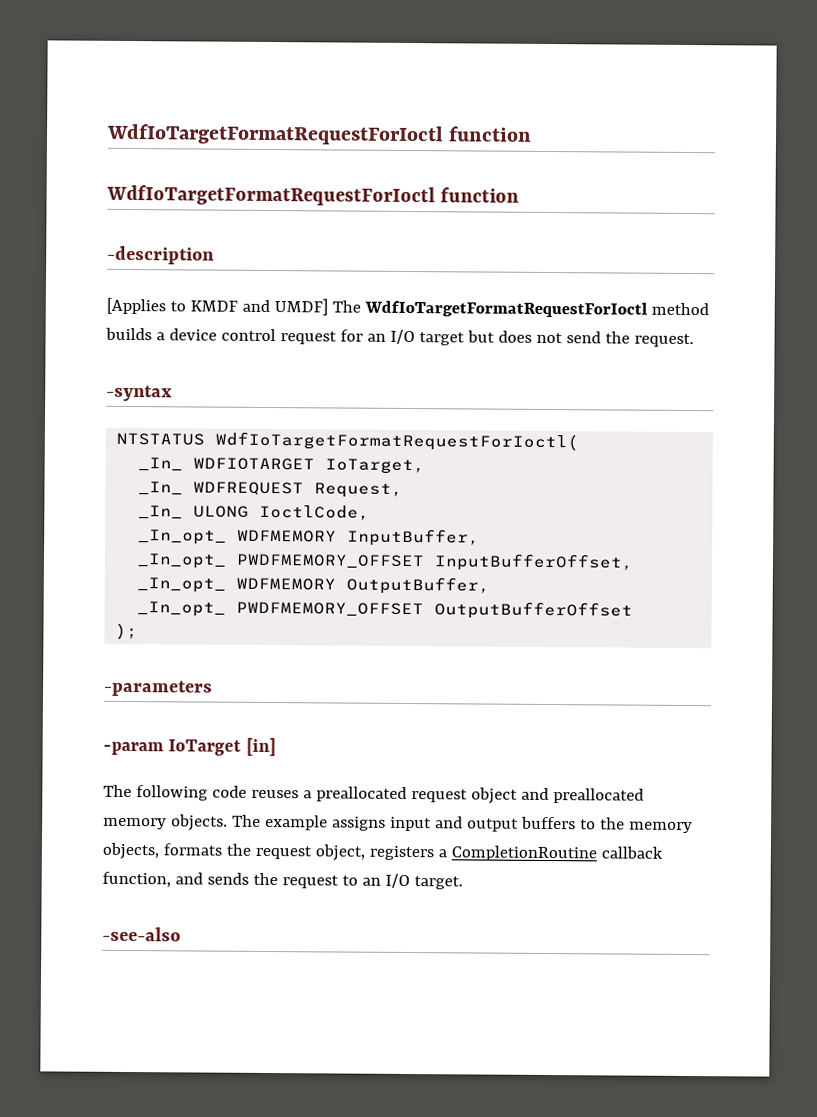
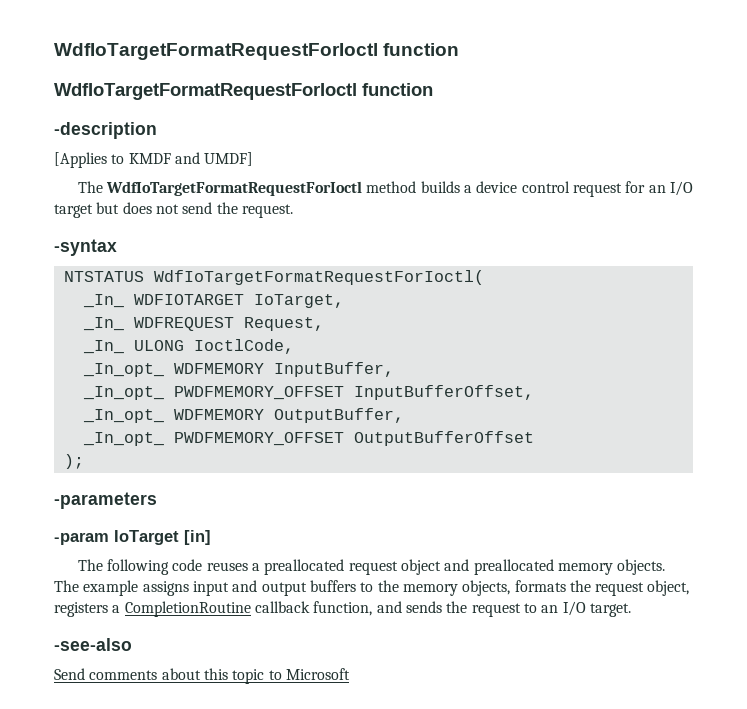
- [Applies to KMDF and UMDF] The WdfIoTargetFormatRequestForIoctl method builds a device control request for an I/O target but does not send the request.
+ [Applies to KMDF and UMDF]
+ The WdfIoTargetFormatRequestForIoctl method builds a device control request for an I/O target but does not send the request.
+ Send comments about this topic to Microsoft

